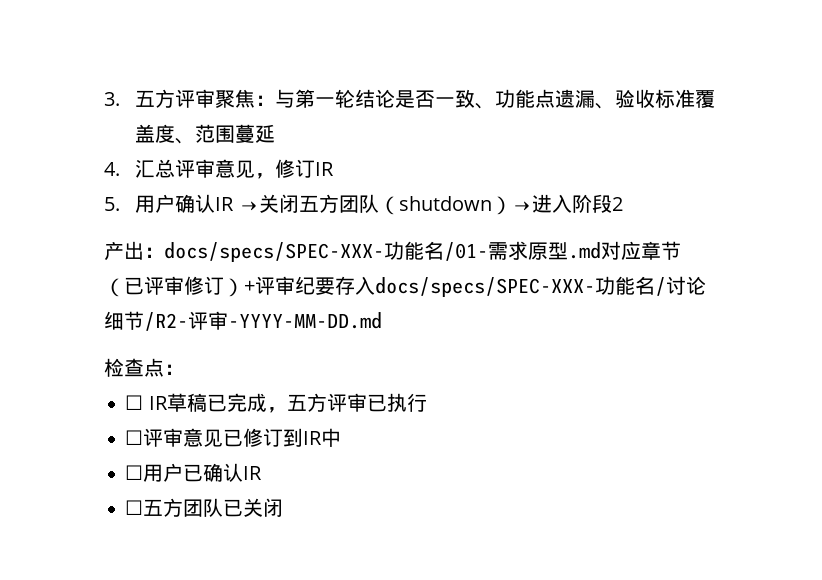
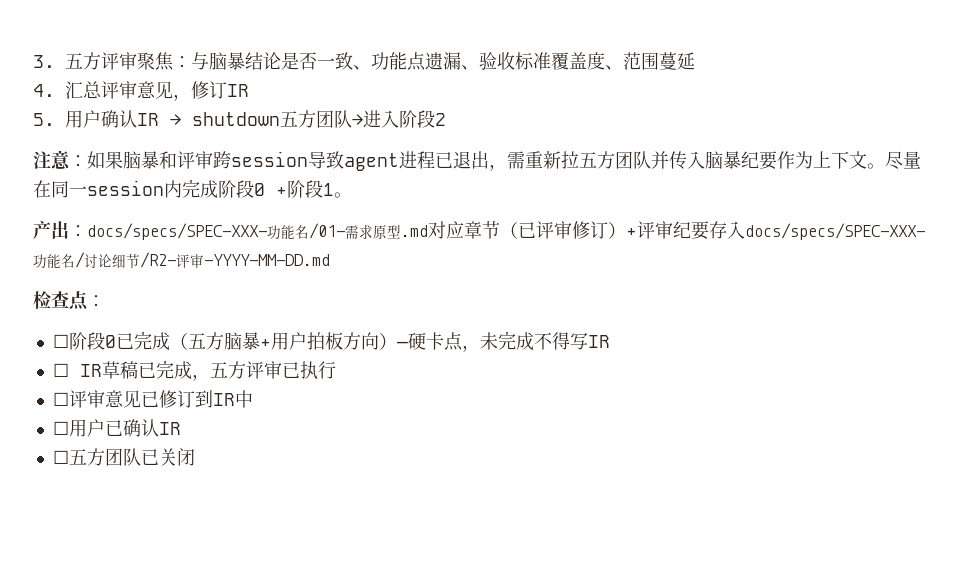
- 3.五方评审聚焦：与第一轮结论是否一致、功能点遗漏、验收标准覆盖度、范围蔓延
+ 3.五方评审聚焦：与脑暴结论是否一致、功能点遗漏、验收标准覆盖度、范围蔓延
- 5.用户确认IR →关闭五方团队（shutdown）→进入阶段2
+ 5.用户确认IR → shutdown五方团队→进入阶段2
+ 注意：如果脑暴和评审跨session导致agent进程已退出，需重新拉五方团队并传入脑暴纪要作为上下文。尽量在同一session内完成阶段0 +阶段1。
+ ☐阶段0已完成（五方脑暴+用户拍板方向）—硬卡点，未完成不得写IR

